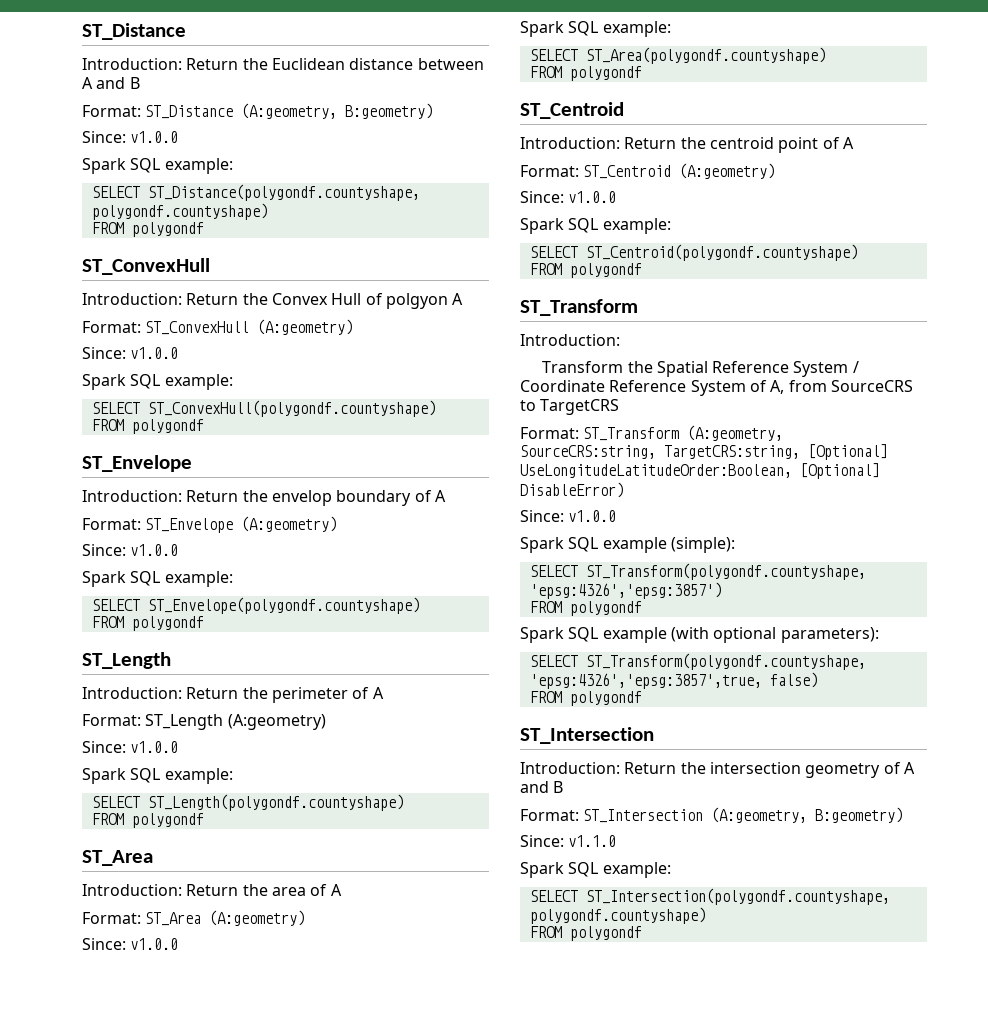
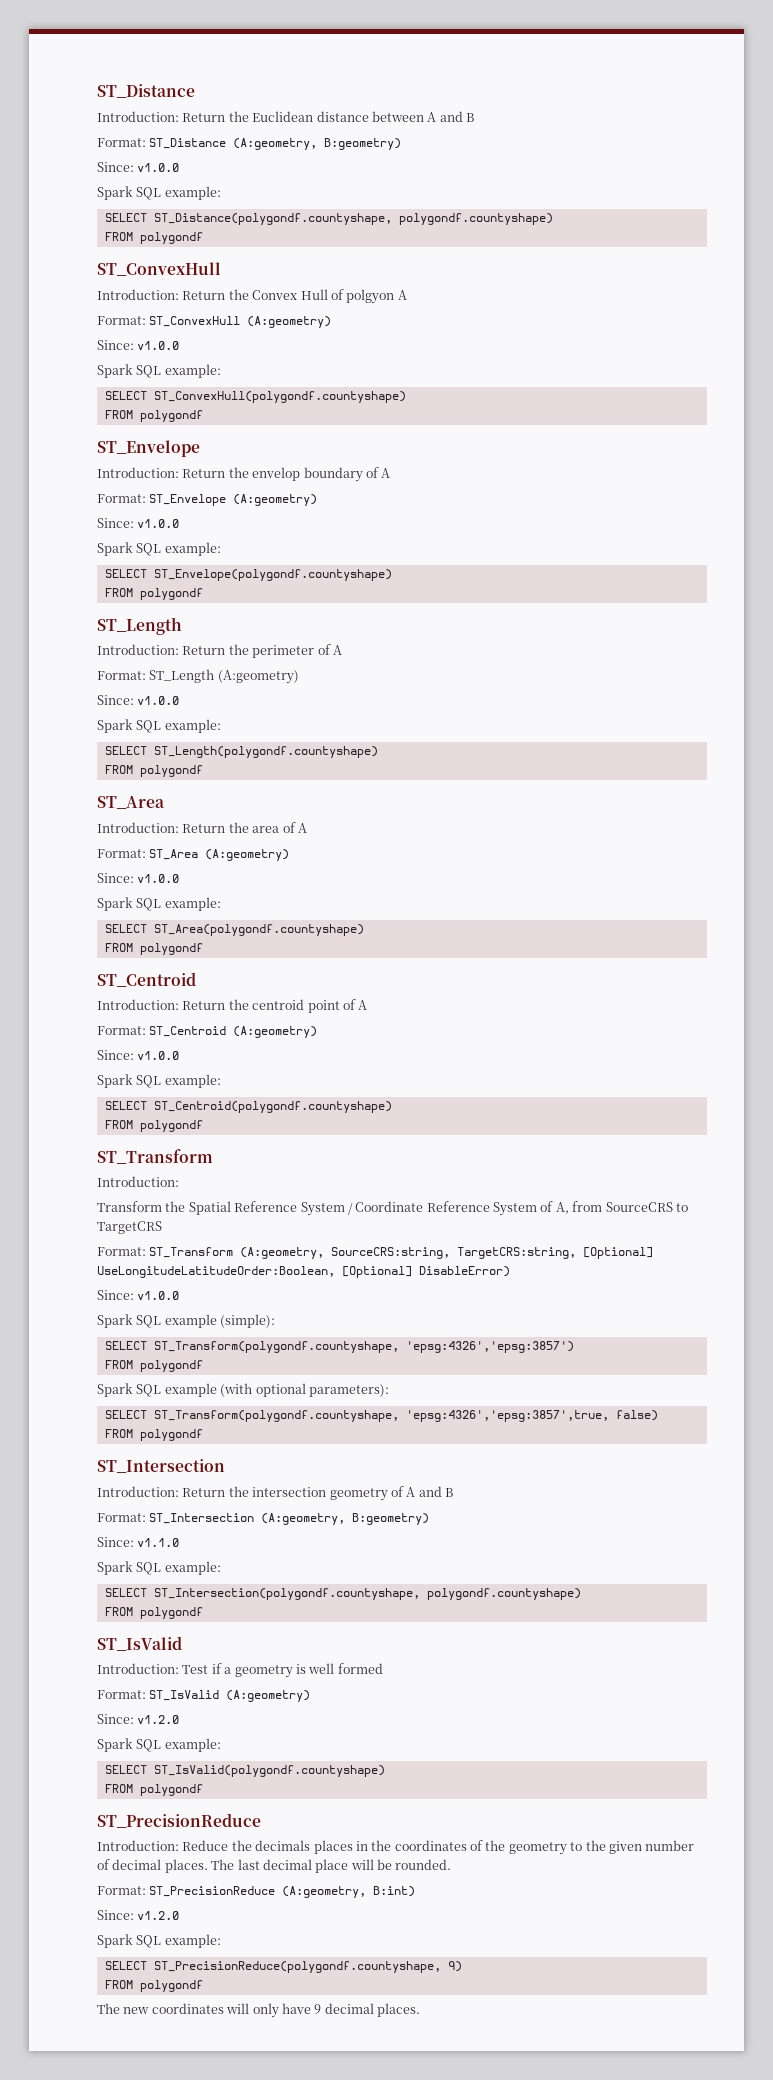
  SELECT ST_Intersection(polygondf.countyshape, polygondf.countyshape)
  FROM polygondf
+ ST_IsValid
+ Introduction: Test if a geometry is well formed
+ Format: ST_IsValid (A:geometry)
+ Since: v1.2.0
+ Spark SQL example:
+ SELECT ST_IsValid(polygondf.countyshape)
+ FROM polygondf
+ ST_PrecisionReduce
+ Introduction: Reduce the decimals places in the coordinates of the geometry to the given number of decimal places. The last decimal place will be rounded.
+ Format: ST_PrecisionReduce (A:geometry, B:int)
+ Since: v1.2.0
+ Spark SQL example:
+ SELECT ST_PrecisionReduce(polygondf.countyshape, 9)
+ FROM polygondf
+ The new coordinates will only have 9 decimal places.

